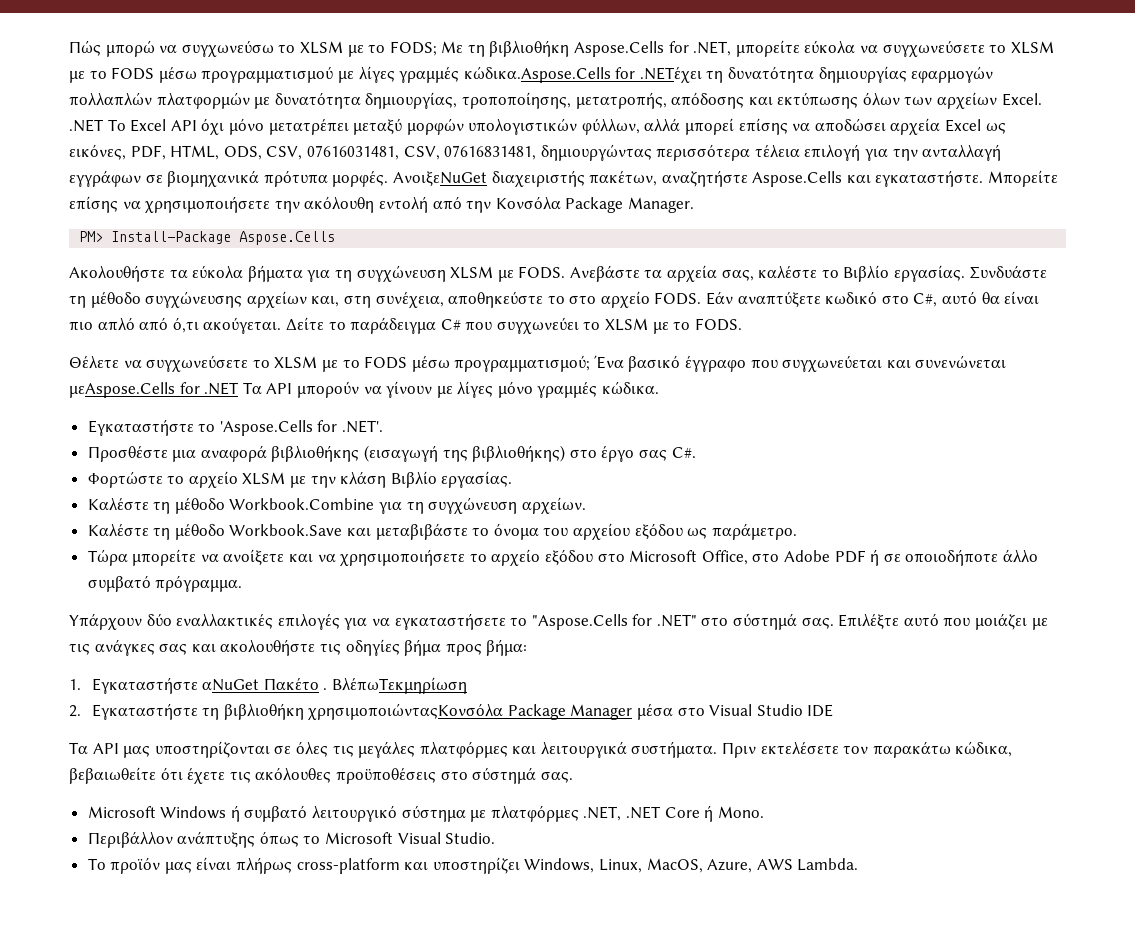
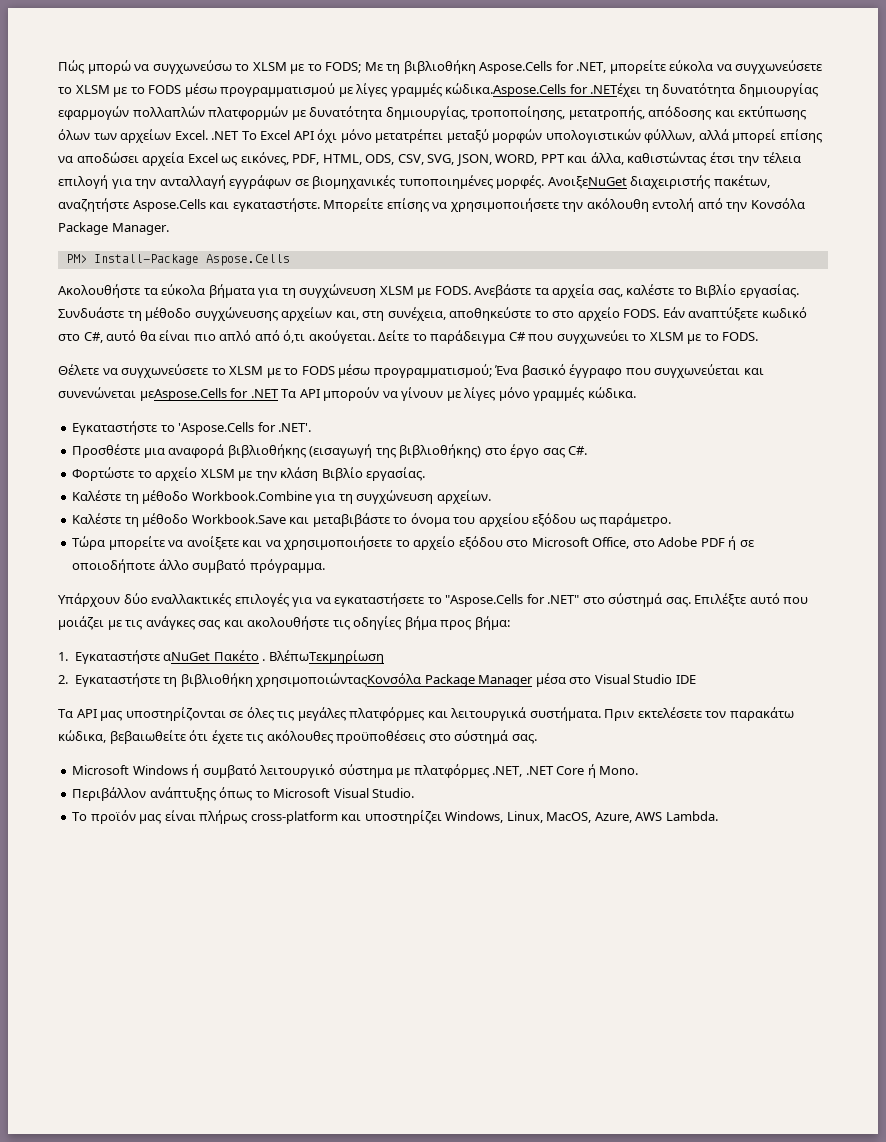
- Με τη βιβλιοθήκη Aspose.Cells for .NET, μπορείτε εύκολα να συγχωνεύσετε το XLSM με το FODS μέσω προγραμματισμού με λίγες γραμμές κώδικα.Aspose.Cells for .NETέχει τη δυνατότητα δημιουργίας εφαρμογών πολλαπλών πλατφορμών με δυνατότητα δημιουργίας, τροποποίησης, μετατροπής, απόδοσης και εκτύπωσης όλων των αρχείων Excel. .NET Το Excel API όχι μόνο μετατρέπει μεταξύ μορφών υπολογιστικών φύλλων, αλλά μπορεί επίσης να αποδώσει αρχεία Excel ως εικόνες, PDF, HTML, ODS, CSV, 07616031481, CSV, 07616831481, δημιουργώντας περισσότερα τέλεια επιλογή για την ανταλλαγή εγγράφων σε βιομηχανικά πρότυπα μορφές.
+ Με τη βιβλιοθήκη Aspose.Cells for .NET, μπορείτε εύκολα να συγχωνεύσετε το XLSM με το FODS μέσω προγραμματισμού με λίγες γραμμές κώδικα.Aspose.Cells for .NETέχει τη δυνατότητα δημιουργίας εφαρμογών πολλαπλών πλατφορμών με δυνατότητα δημιουργίας, τροποποίησης, μετατροπής, απόδοσης και εκτύπωσης όλων των αρχείων Excel. .NET Το Excel API όχι μόνο μετατρέπει μεταξύ μορφών υπολογιστικών φύλλων, αλλά μπορεί επίσης να αποδώσει αρχεία Excel ως εικόνες, PDF, HTML, ODS, CSV, SVG, JSON, WORD, PPT και άλλα, καθιστώντας έτσι την τέλεια επιλογή για την ανταλλαγή εγγράφων σε βιομηχανικές τυποποιημένες μορφές.

